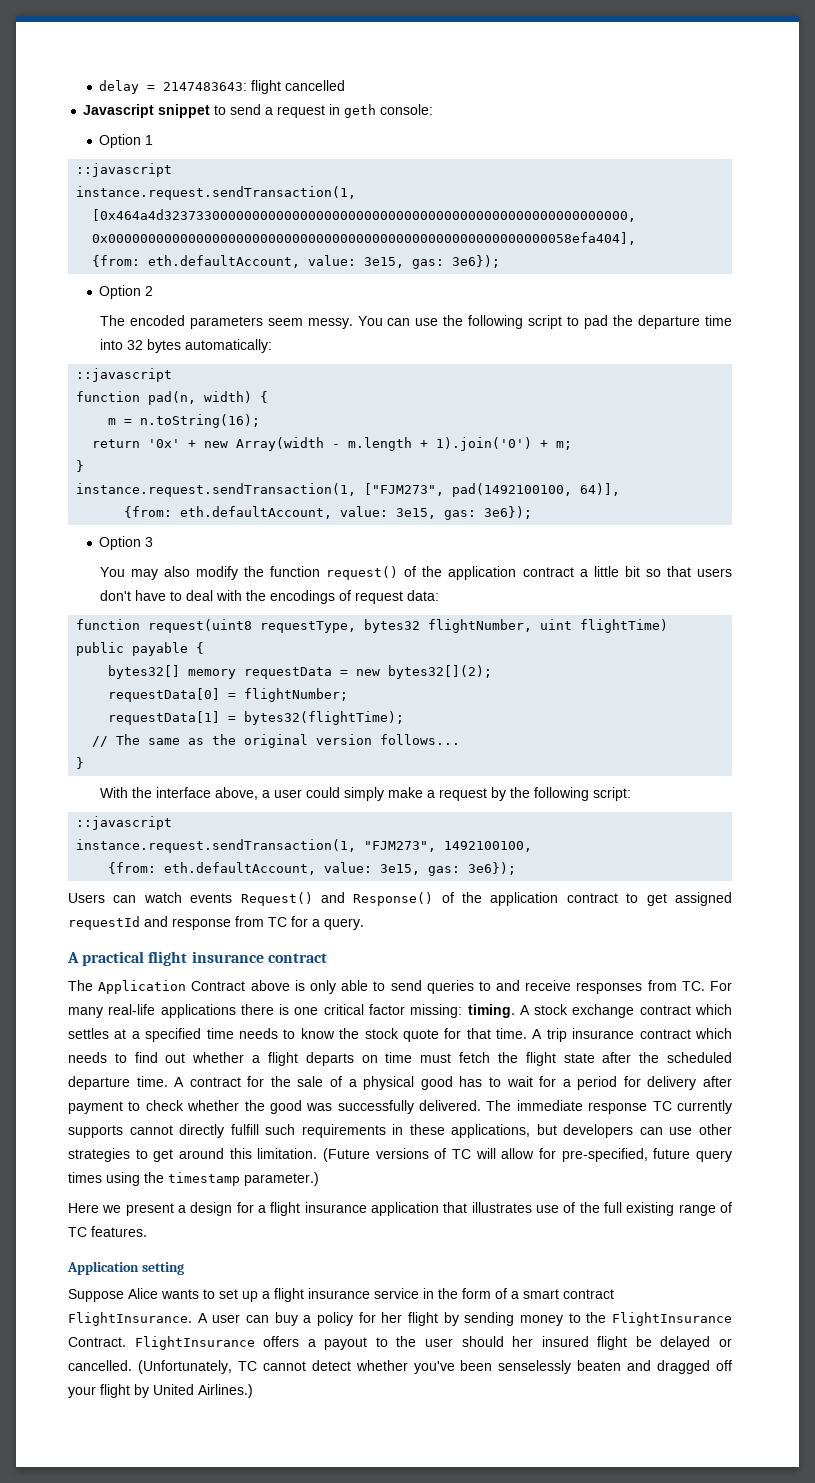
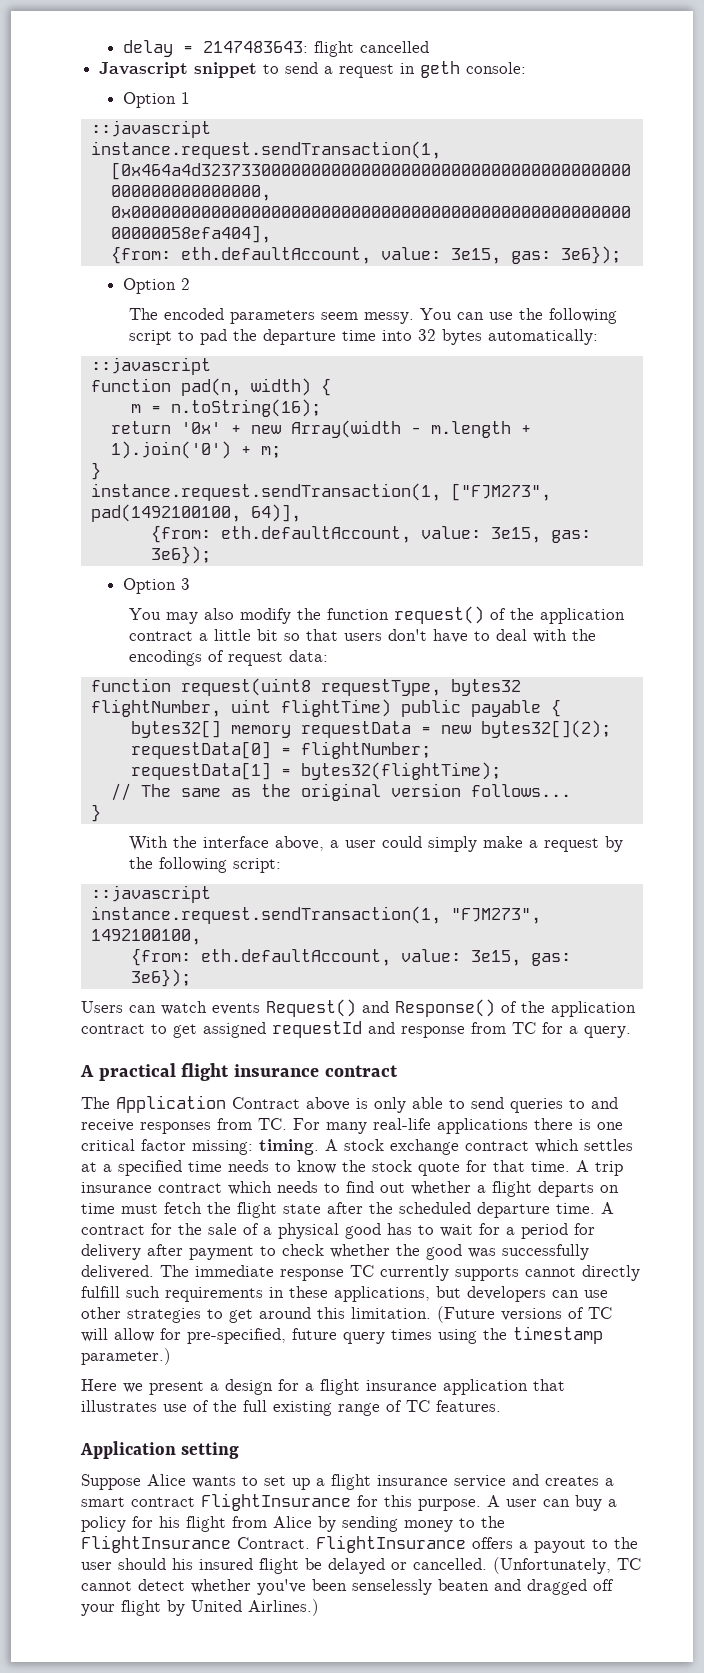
- Suppose Alice wants to set up a flight insurance service in the form of a smart contract FlightInsurance.
+ Suppose Alice wants to set up a flight insurance service and creates a smart contract FlightInsurance for this purpose.
- A user can buy a policy for her flight by sending money to the FlightInsurance Contract.
+ A user can buy a policy for his flight from Alice by sending money to the FlightInsurance Contract.
- FlightInsurance offers a payout to the user should her insured flight be delayed or cancelled.
+ FlightInsurance offers a payout to the user should his insured flight be delayed or cancelled.

